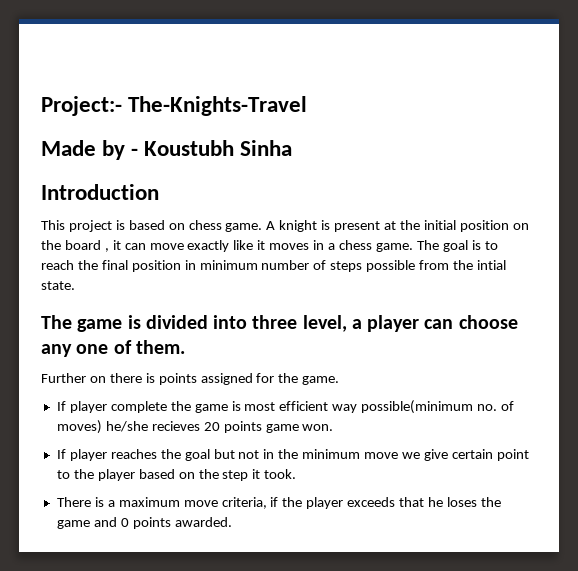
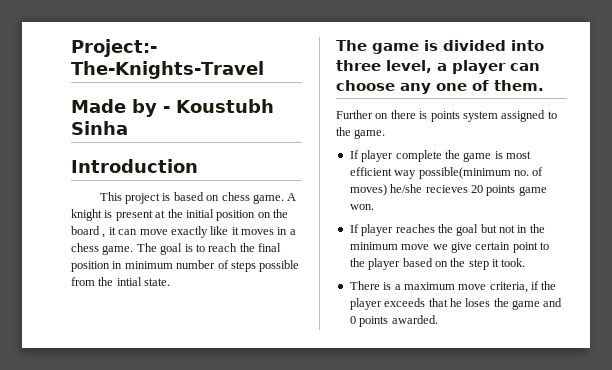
- Further on there is points assigned for the game.
+ Further on there is points system assigned to the game.

